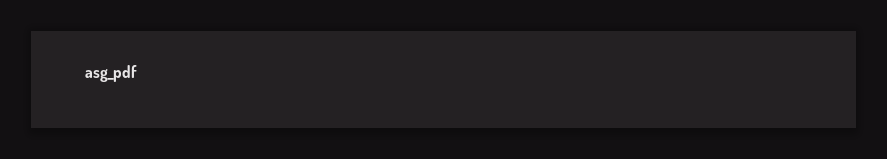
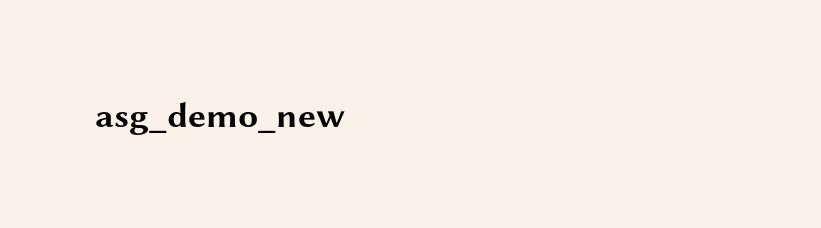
- asg_pdf
+ asg_demo_new

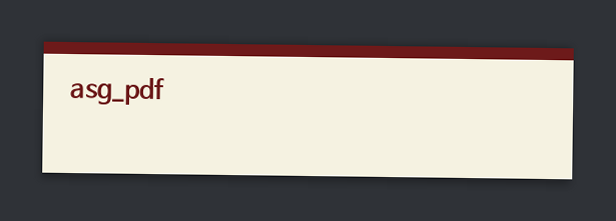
- asg_demo_new
+ asg_pdf

